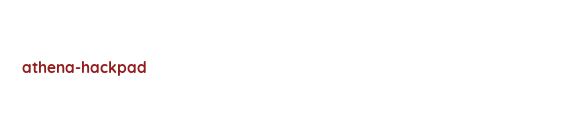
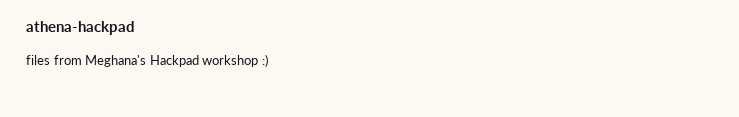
+ files from Meghana's Hackpad workshop :)

